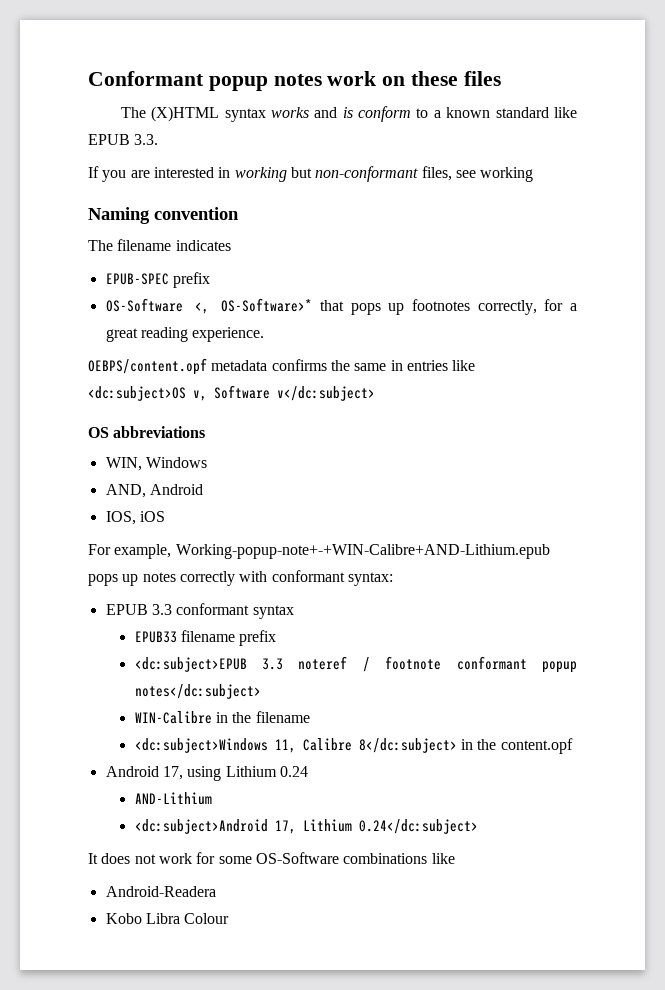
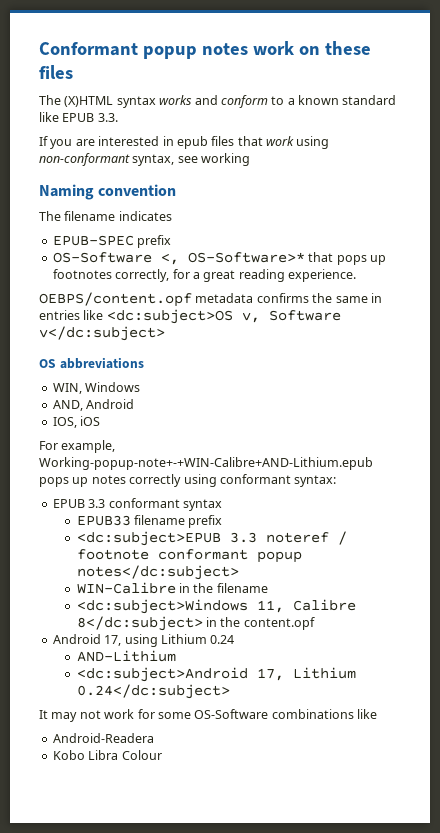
- The (X)HTML syntax works and is conform to a known standard like EPUB 3.3.
+ The (X)HTML syntax works and conform to a known standard like EPUB 3.3.
- If you are interested in working but non-conformant files, see working
+ If you are interested in epub files that work using non-conformant syntax, see working
- For example, Working-popup-note+-+WIN-Calibre+AND-Lithium.epub pops up notes correctly with conformant syntax:
+ For example, Working-popup-note+-+WIN-Calibre+AND-Lithium.epub pops up notes correctly using conformant syntax:
- It does not work for some OS-Software combinations like
+ It may not work for some OS-Software combinations like

